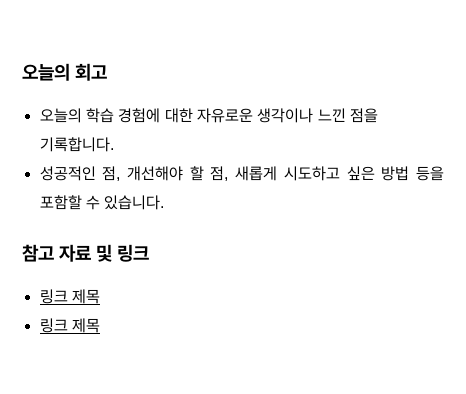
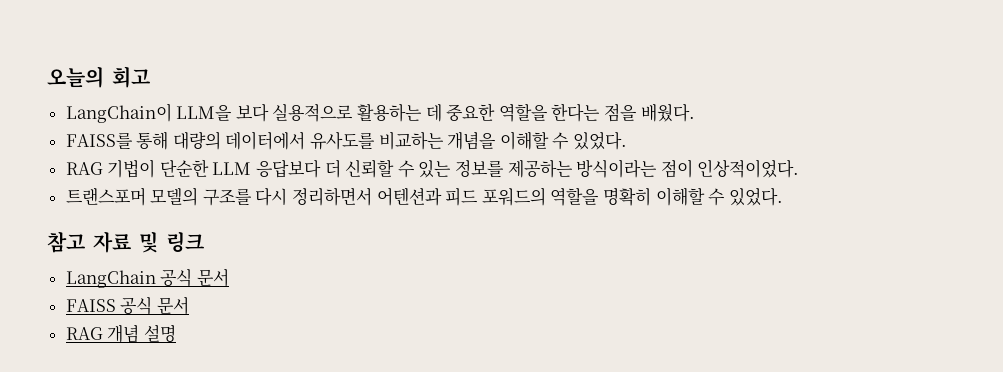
- 오늘의 학습 경험에 대한 자유로운 생각이나 느낀 점을 기록합니다.
- 성공적인 점, 개선해야 할 점, 새롭게 시도하고 싶은 방법 등을 포함할 수 있습니다.
+ LangChain이 LLM을 보다 실용적으로 활용하는 데 중요한 역할을 한다는 점을 배웠다.
+ FAISS를 통해 대량의 데이터에서 유사도를 비교하는 개념을 이해할 수 있었다.
+ RAG 기법이 단순한 LLM 응답보다 더 신뢰할 수 있는 정보를 제공하는 방식이라는 점이 인상적이었다.
+ 트랜스포머 모델의 구조를 다시 정리하면서 어텐션과 피드 포워드의 역할을 명확히 이해할 수 있었다.
  참고 자료 및 링크
- 링크 제목
- 링크 제목
+ LangChain 공식 문서
+ FAISS 공식 문서
+ RAG 개념 설명

